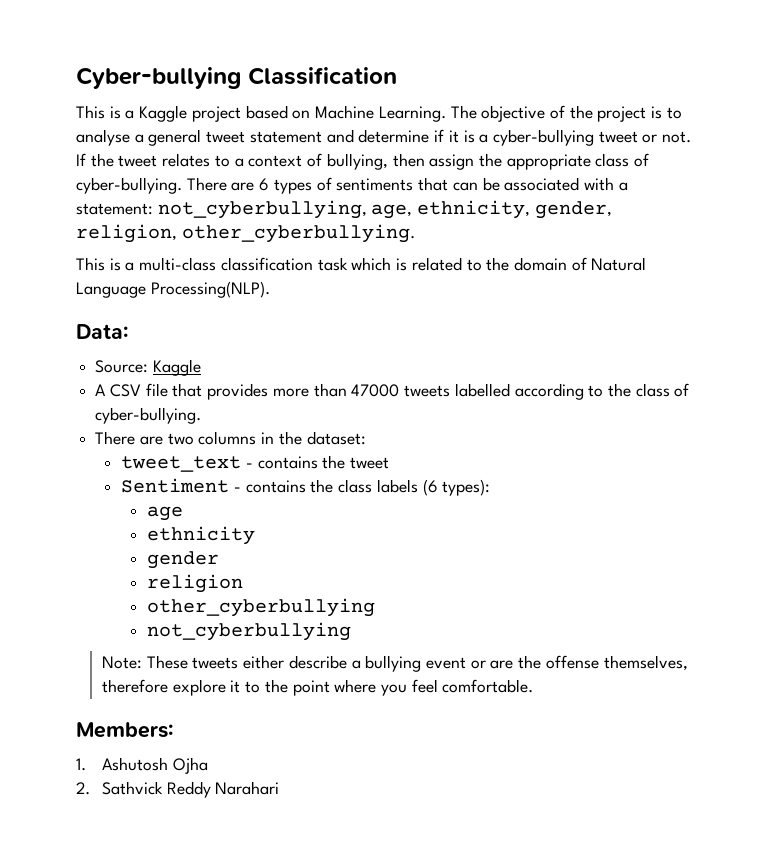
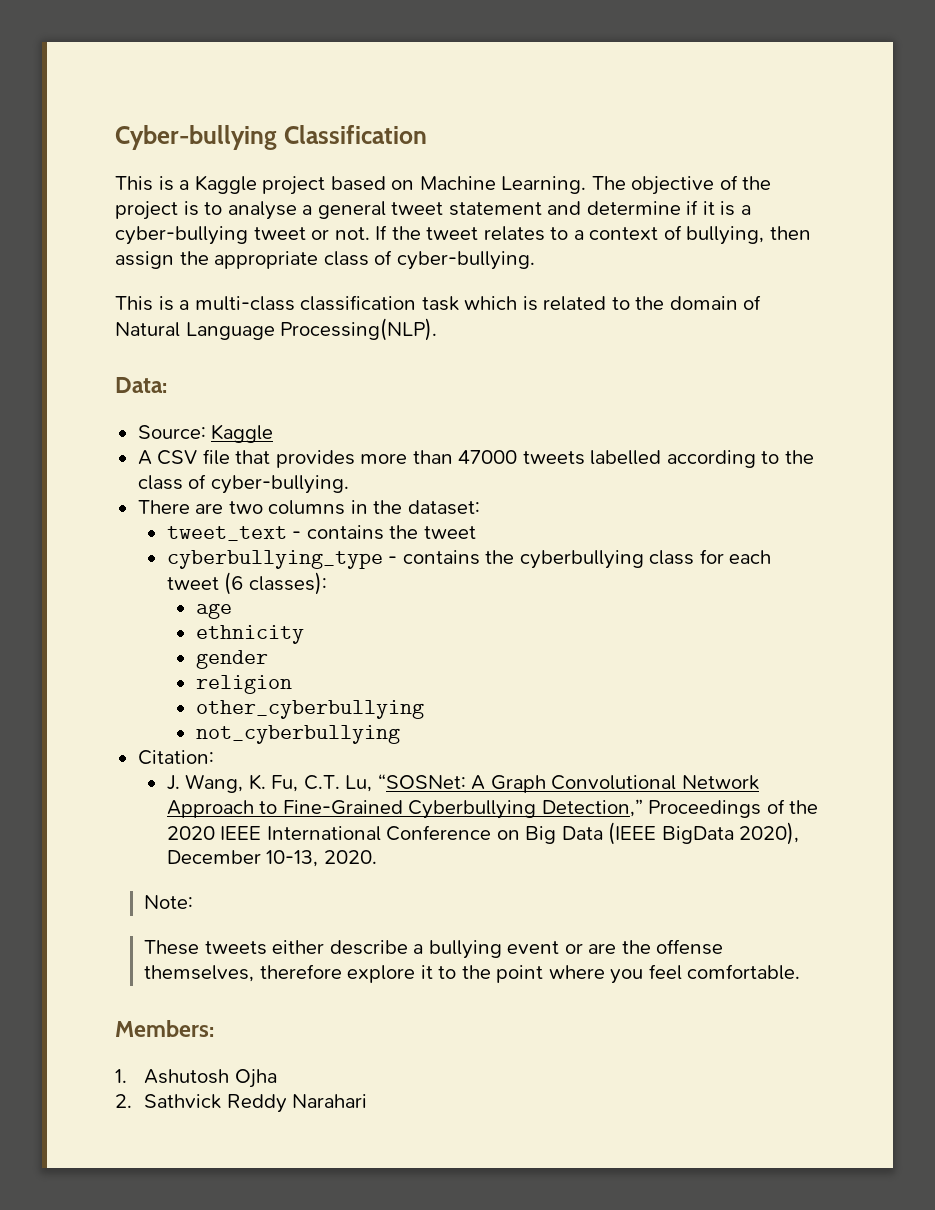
- There are 6 types of sentiments that can be associated with a statement: not_cyberbullying, age, ethnicity, gender, religion, other_cyberbullying.
- Sentiment - contains the class labels (6 types):
+ cyberbullying_type - contains the cyberbullying class for each tweet (6 classes):
+ Citation:
+ J. Wang, K. Fu, C.T. Lu, “SOSNet: A Graph Convolutional Network Approach to Fine-Grained Cyberbullying Detection,” Proceedings of the 2020 IEEE International Conference on Big Data (IEEE BigData 2020), December 10-13, 2020.
- Note: These tweets either describe a bullying event or are the offense themselves, therefore explore it to the point where you feel comfortable.
+ Note:
+ These tweets either describe a bullying event or are the offense themselves, therefore explore it to the point where you feel comfortable.

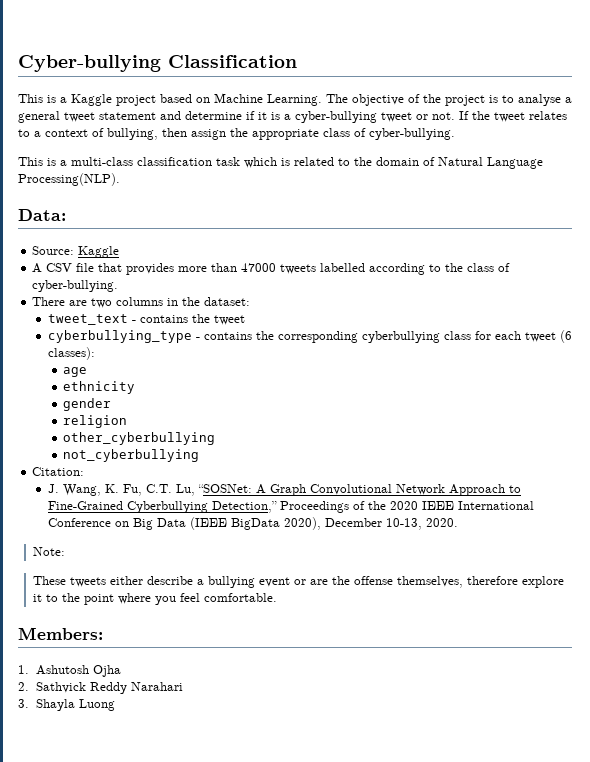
- cyberbullying_type - contains the cyberbullying class for each tweet (6 classes):
+ cyberbullying_type - contains the corresponding cyberbullying class for each tweet (6 classes):
+ 3. Shayla Luong

